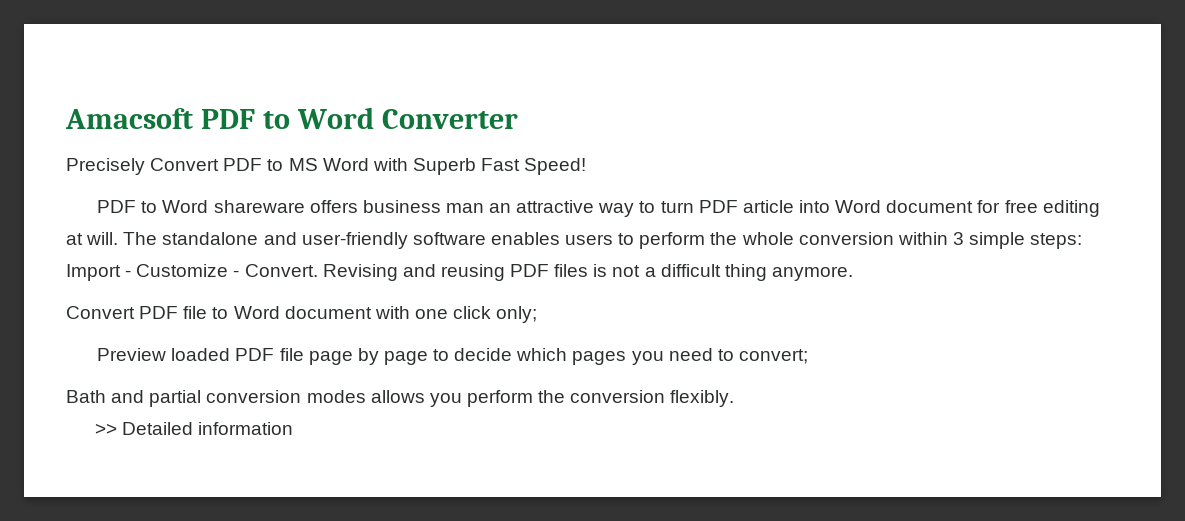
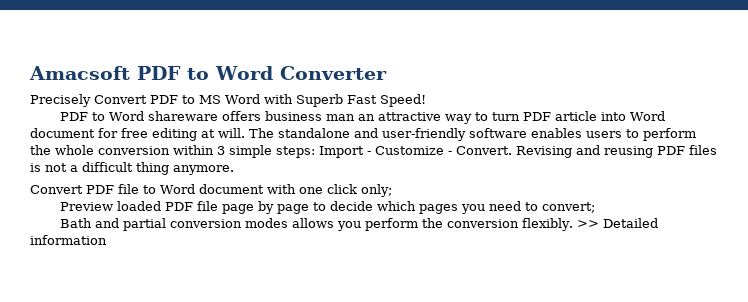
- Bath and partial conversion modes allows you perform the conversion flexibly.
- >> Detailed information
+ Bath and partial conversion modes allows you perform the conversion flexibly. >> Detailed information

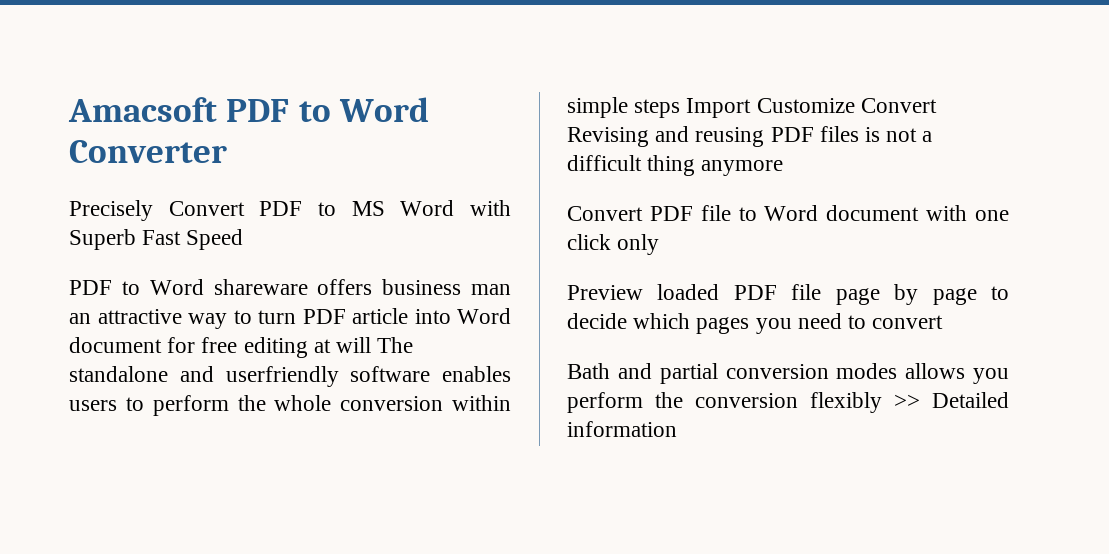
- Precisely Convert PDF to MS Word with Superb Fast Speed!
+ Precisely Convert PDF to MS Word with Superb Fast Speed
- PDF to Word shareware offers business man an attractive way to turn PDF article into Word document for free editing at will. The standalone and user-friendly software enables users to perform the whole conversion within 3 simple steps: Import - Customize - Convert. Revising and reusing PDF files is not a difficult thing anymore.
+ PDF to Word shareware offers business man an attractive way to turn PDF article into Word document for free editing at will The standalone and userfriendly software enables users to perform the whole conversion within simple steps Import Customize Convert Revising and reusing PDF files is not a difficult thing anymore
- Convert PDF file to Word document with one click only;
+ Convert PDF file to Word document with one click only
- Preview loaded PDF file page by page to decide which pages you need to convert;
+ Preview loaded PDF file page by page to decide which pages you need to convert
- Bath and partial conversion modes allows you perform the conversion flexibly. >> Detailed information
+ Bath and partial conversion modes allows you perform the conversion flexibly >> Detailed information

